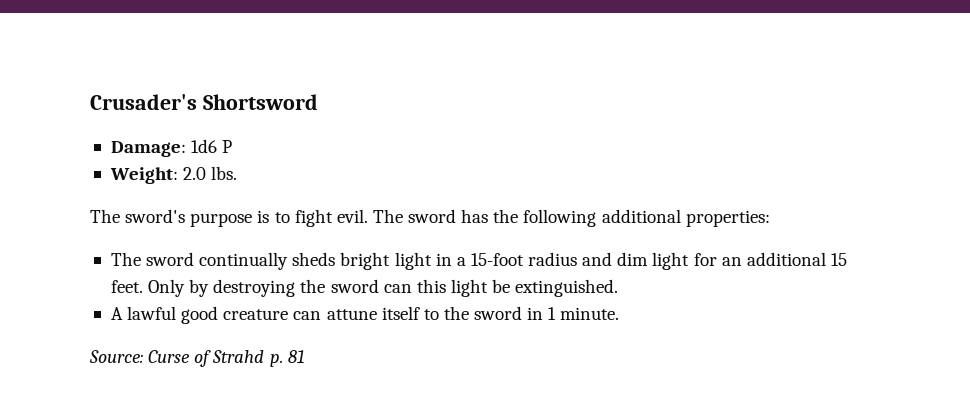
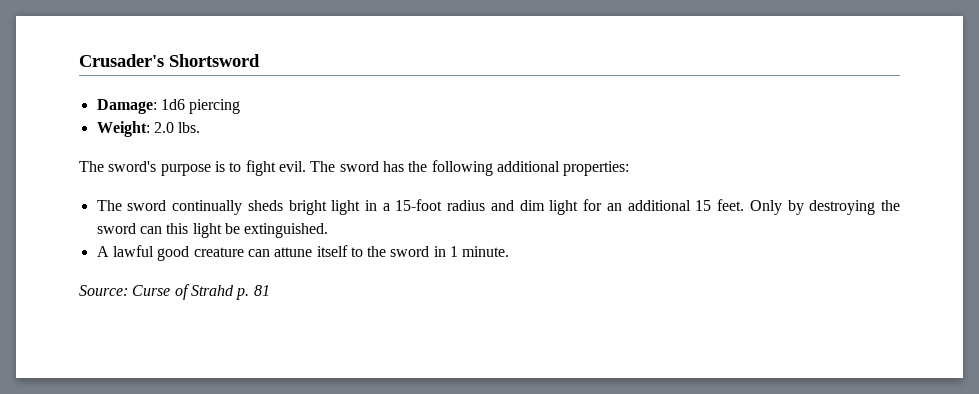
- Damage: 1d6 P
+ Damage: 1d6 piercing

